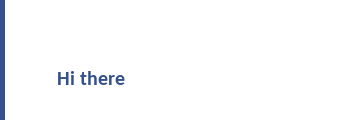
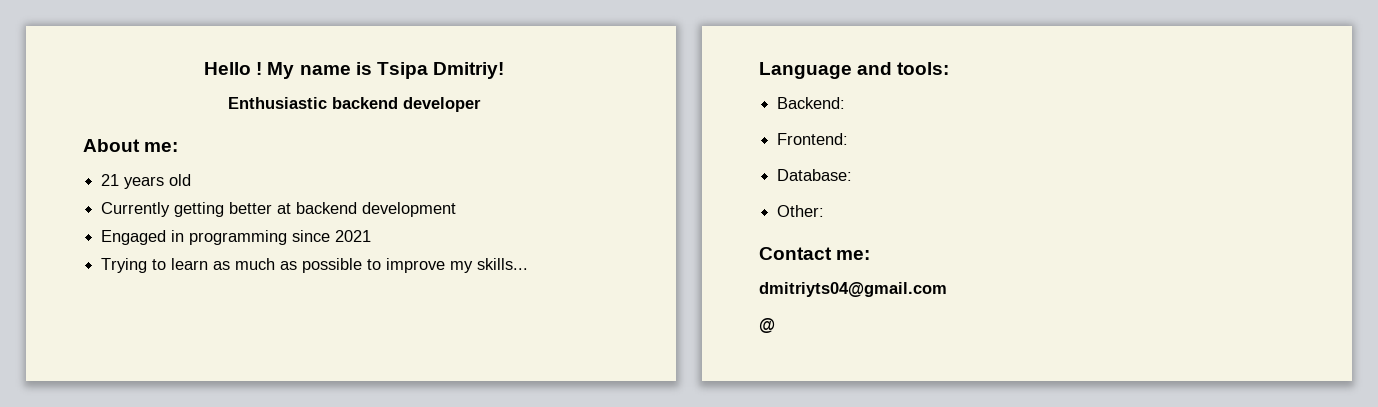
- Hi there
+ Hello ! My name is Tsipa Dmitriy!
+ Enthusiastic backend developer
+ About me:
+ 21 years old
+ Currently getting better at backend development
+ Engaged in programming since 2021
+ Trying to learn as much as possible to improve my skills...
+ Language and tools:
+ Backend:
+ Frontend:
+ Database:
+ Other:
+ Contact me:
+ dmitriyts04@gmail.com
+ @

